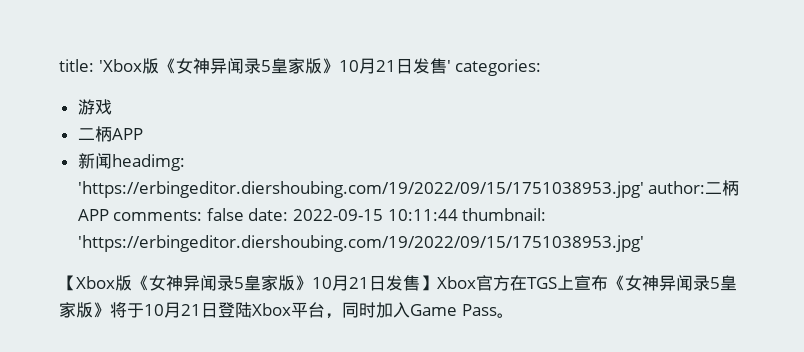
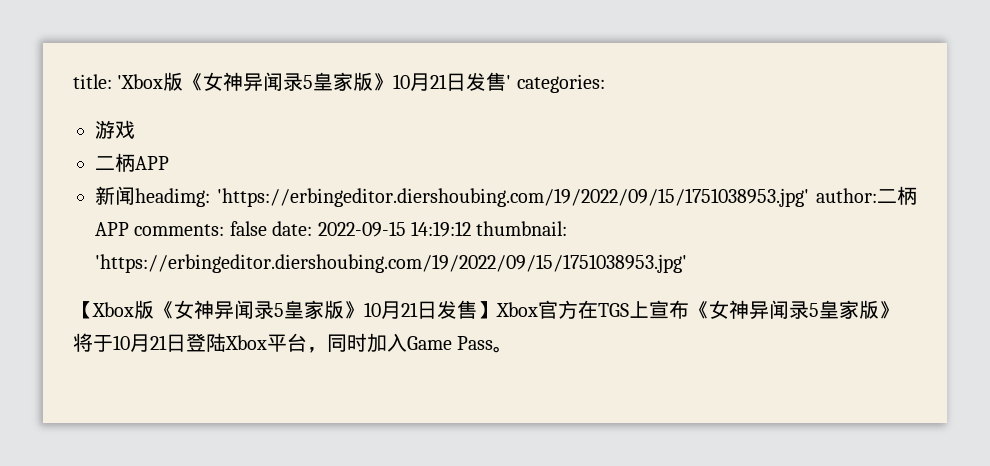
- 新闻headimg: 'https://erbingeditor.diershoubing.com/19/2022/09/15/1751038953.jpg' author:二柄APP comments: false date: 2022-09-15 10:11:44 thumbnail: 'https://erbingeditor.diershoubing.com/19/2022/09/15/1751038953.jpg'
+ 新闻headimg: 'https://erbingeditor.diershoubing.com/19/2022/09/15/1751038953.jpg' author:二柄APP comments: false date: 2022-09-15 14:19:12 thumbnail: 'https://erbingeditor.diershoubing.com/19/2022/09/15/1751038953.jpg'

